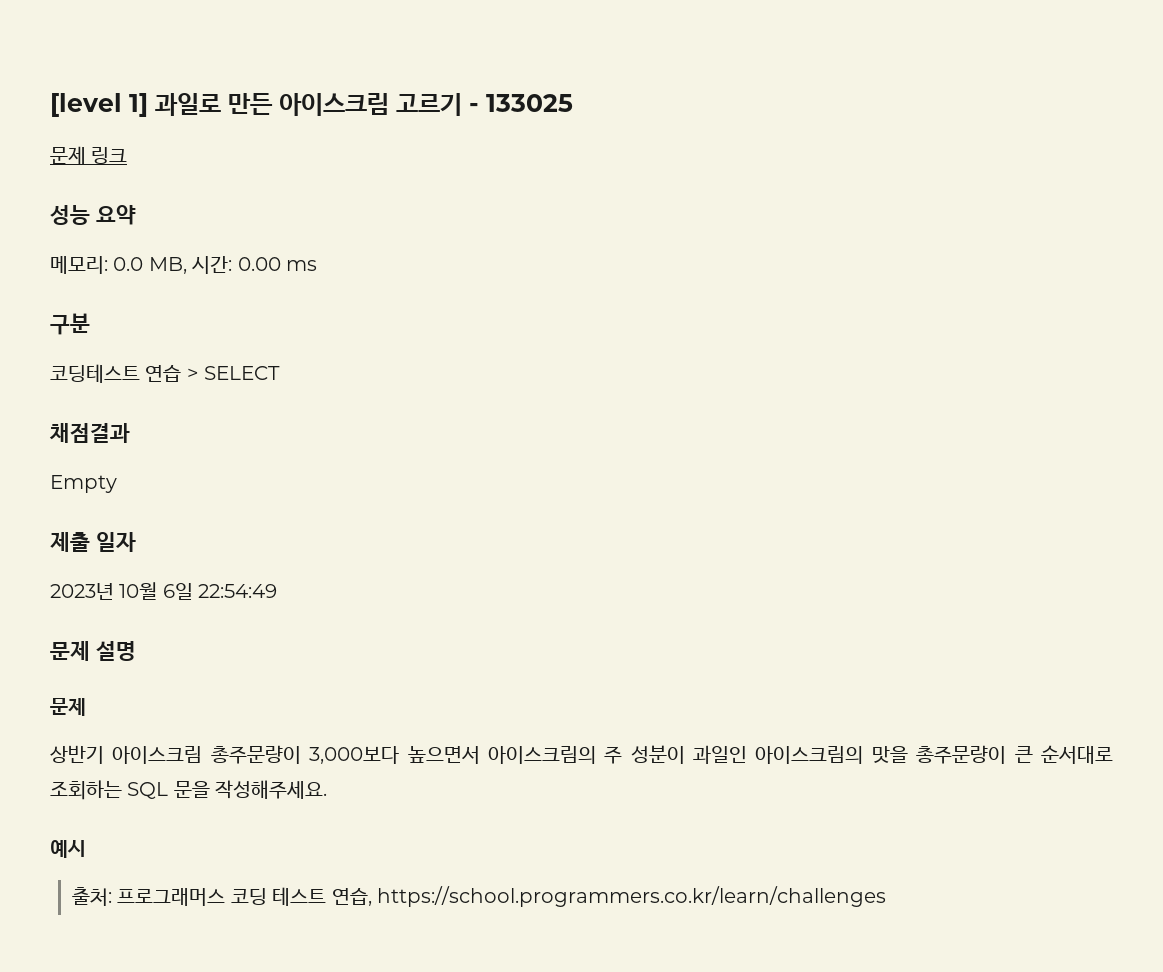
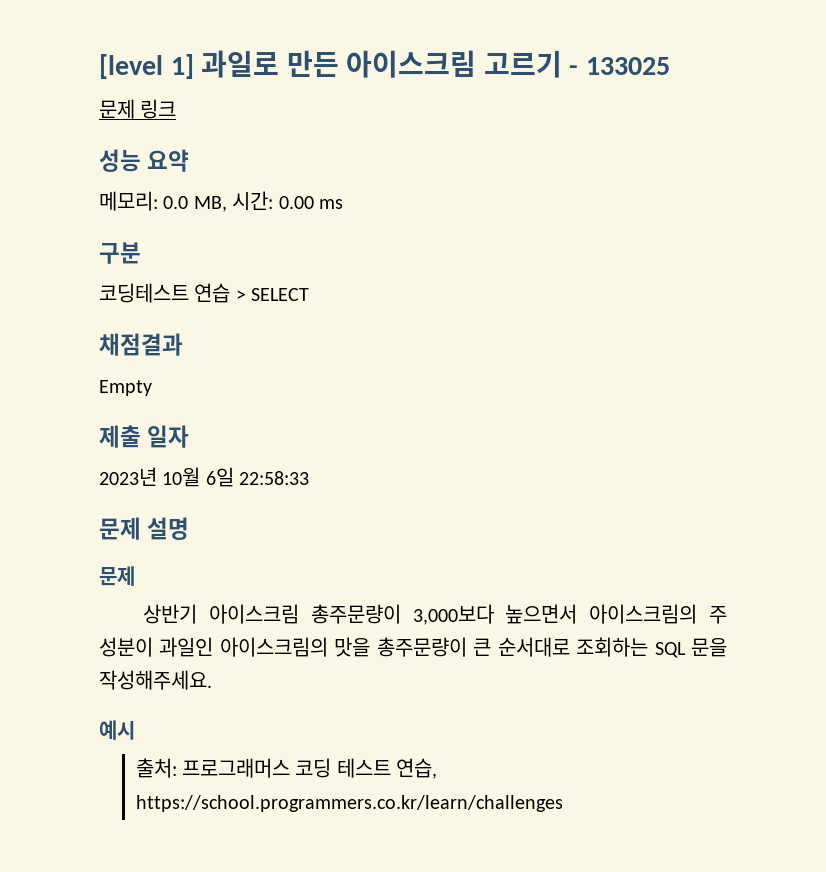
- 2023년 10월 6일 22:54:49
+ 2023년 10월 6일 22:58:33

